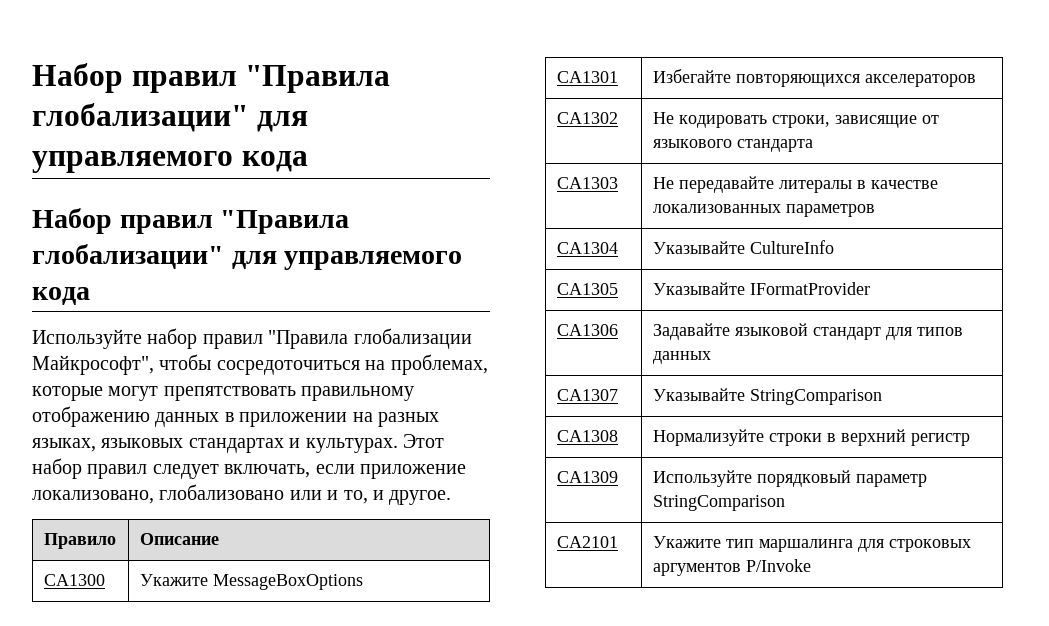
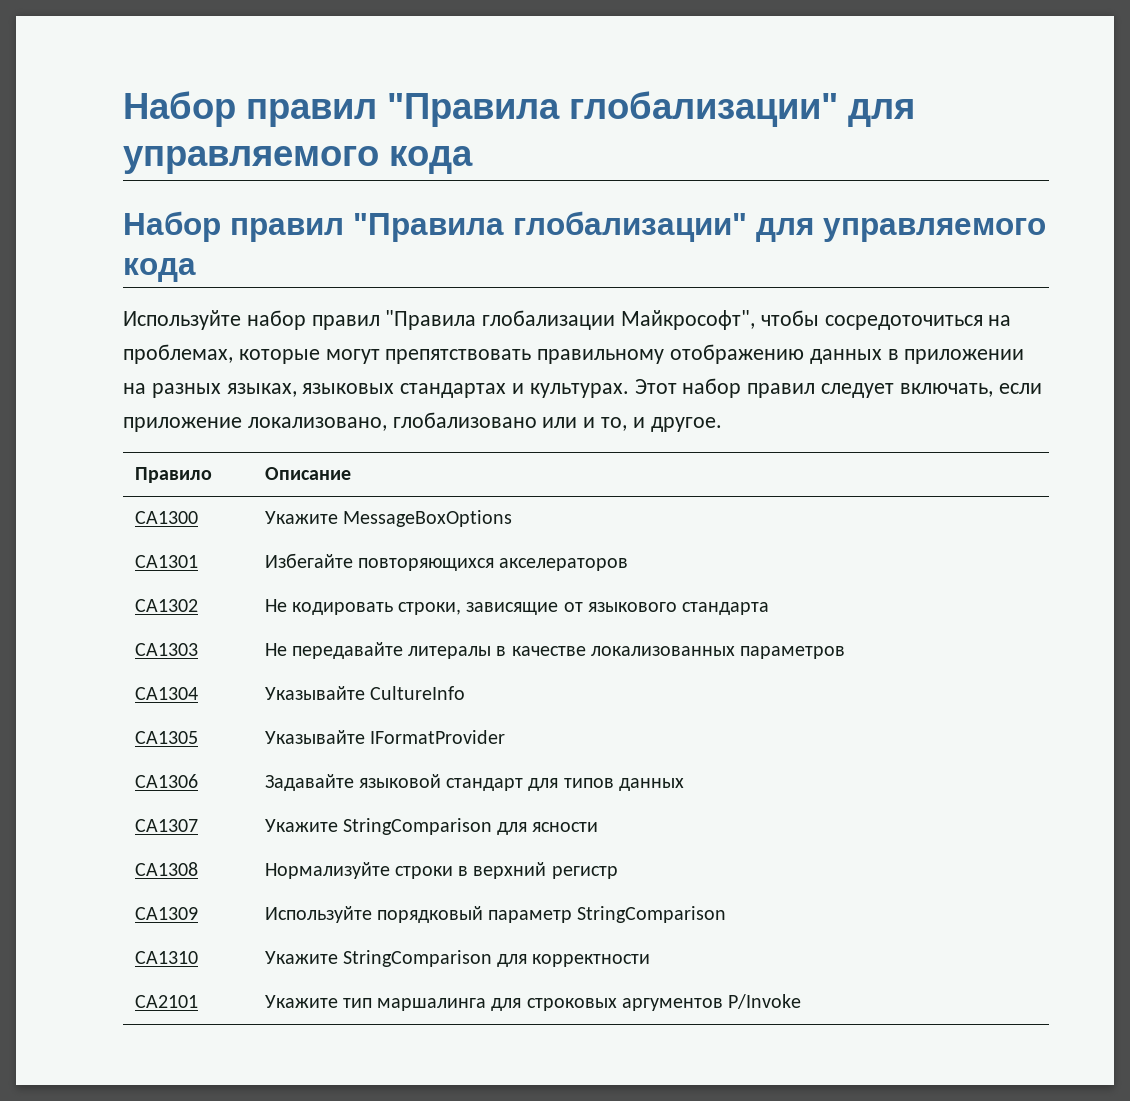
- CA1307 | Указывайте StringComparison
+ CA1307 | Укажите StringComparison для ясности
+ CA1310 | Укажите StringComparison для корректности

